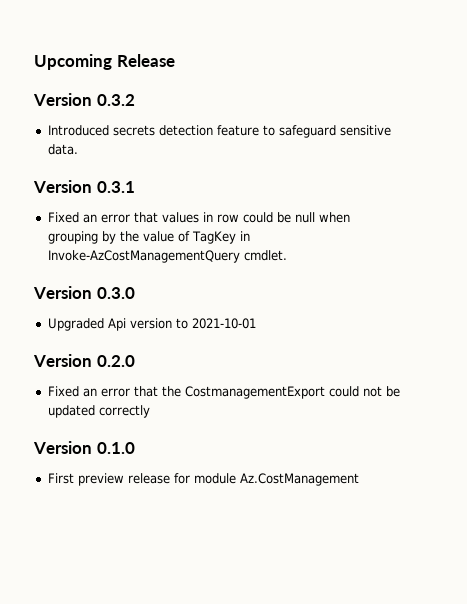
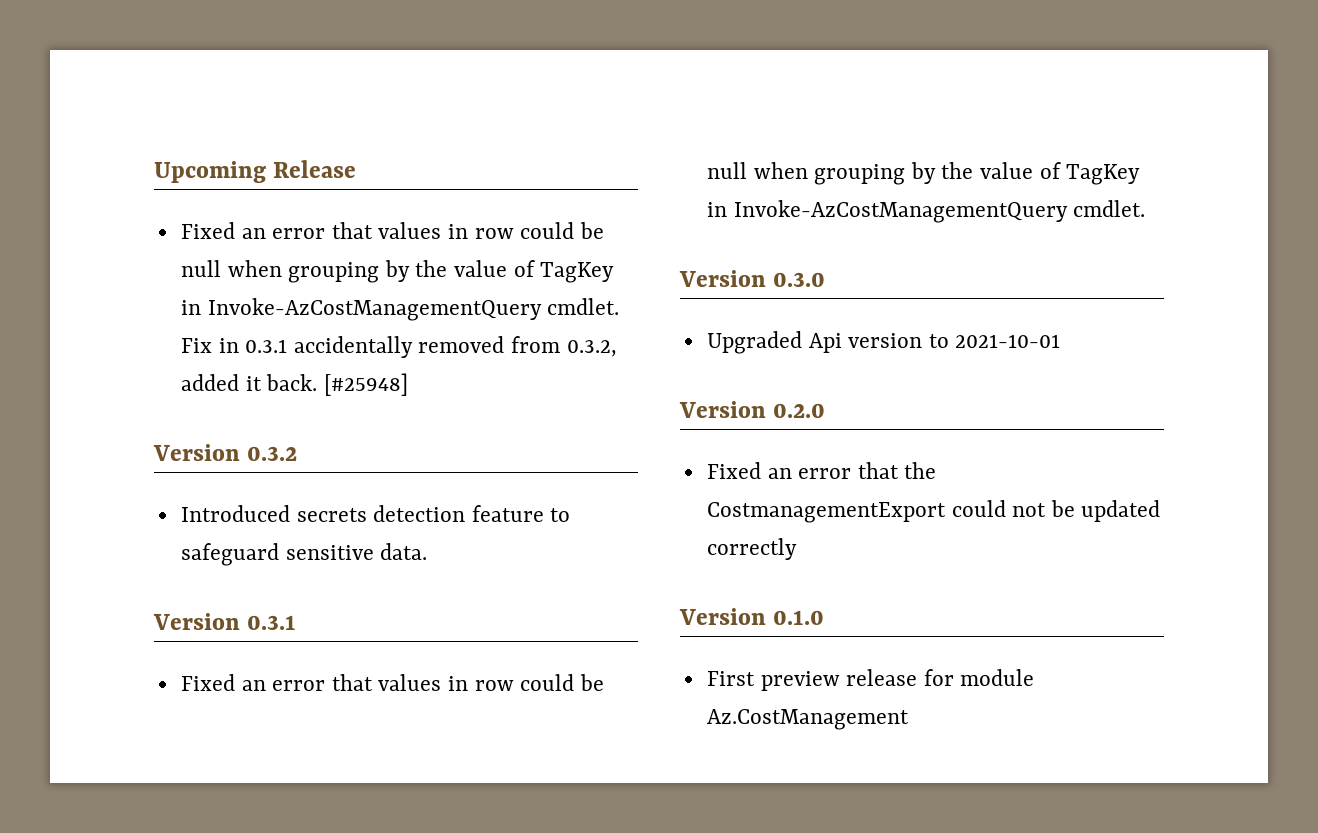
+ Fixed an error that values in row could be null when grouping by the value of TagKey in Invoke-AzCostManagementQuery cmdlet. Fix in 0.3.1 accidentally removed from 0.3.2, added it back. [#25948]

